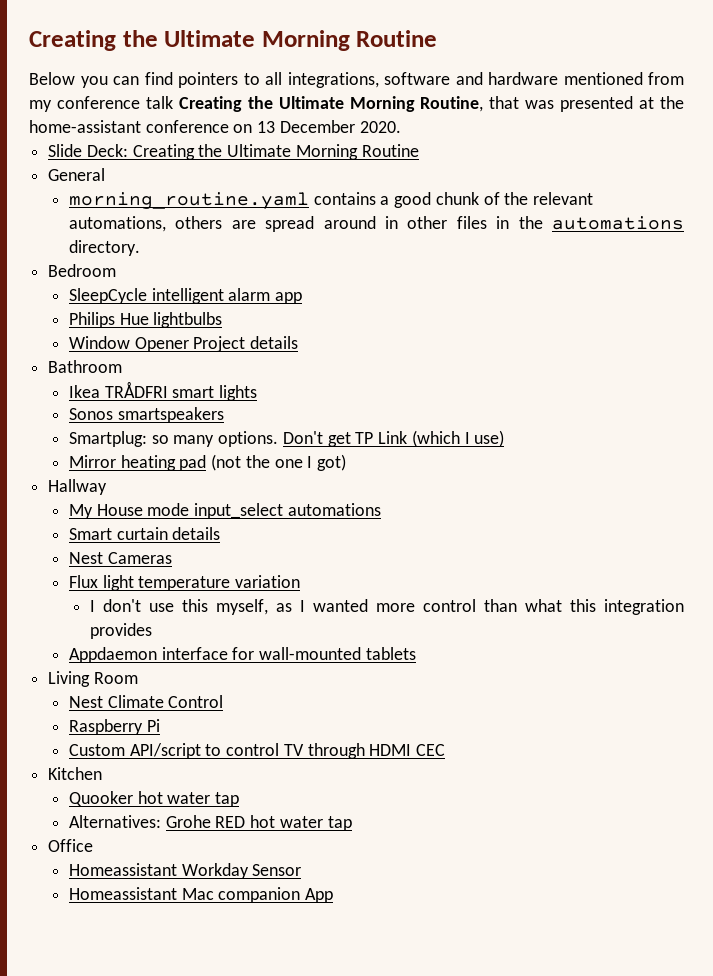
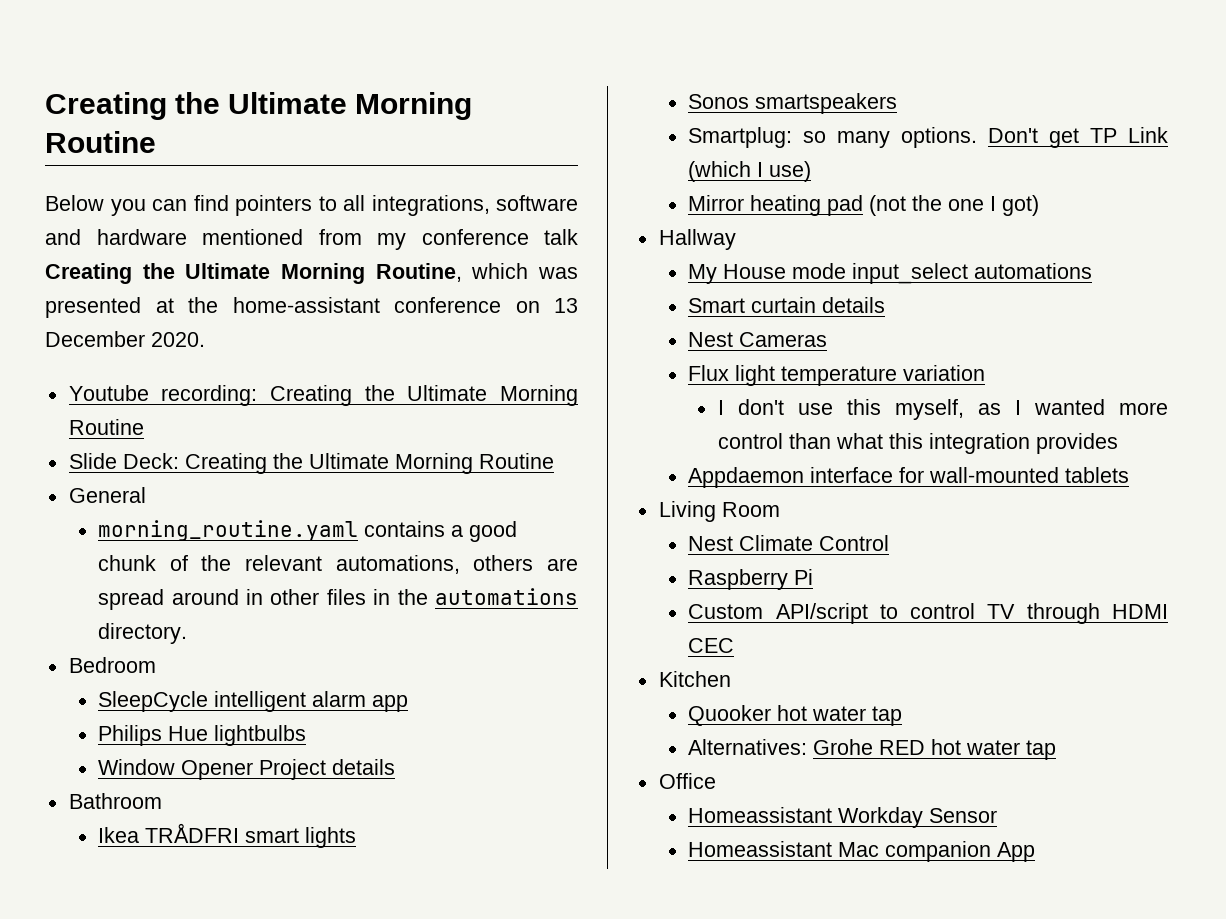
- Below you can find pointers to all integrations, software and hardware mentioned from my conference talk Creating the Ultimate Morning Routine, that was presented at the home-assistant conference on 13 December 2020.
+ Below you can find pointers to all integrations, software and hardware mentioned from my conference talk Creating the Ultimate Morning Routine, which was presented at the home-assistant conference on 13 December 2020.
+ Youtube recording: Creating the Ultimate Morning Routine

